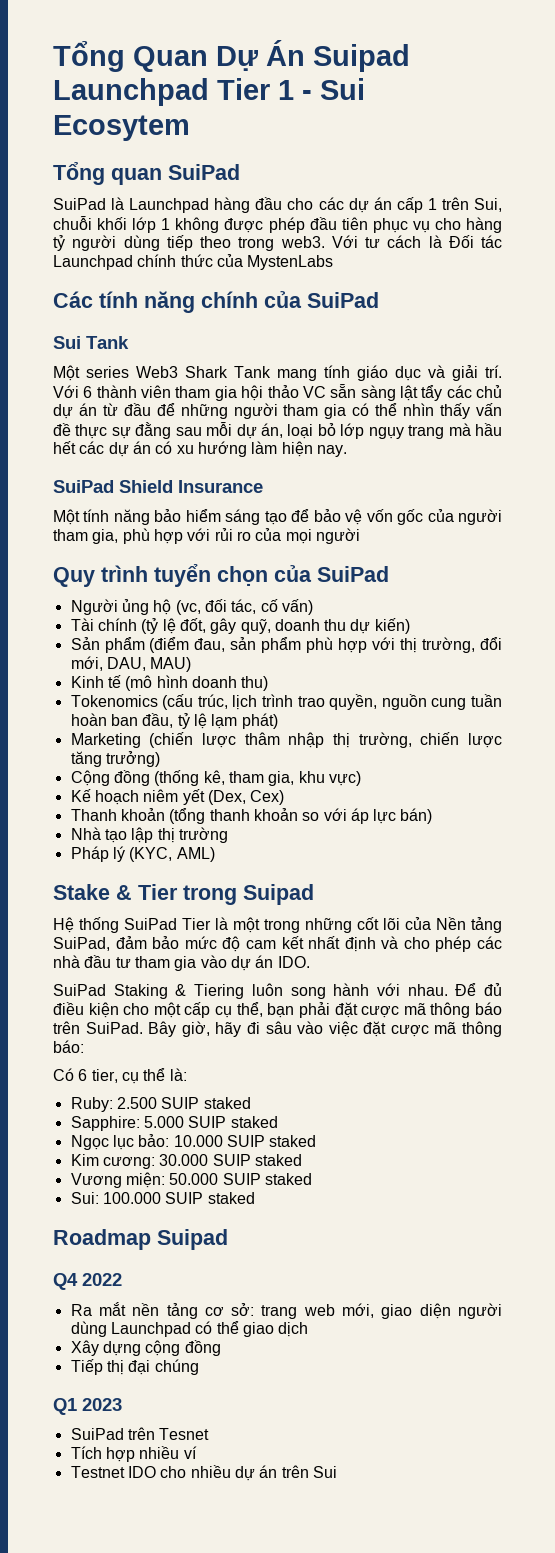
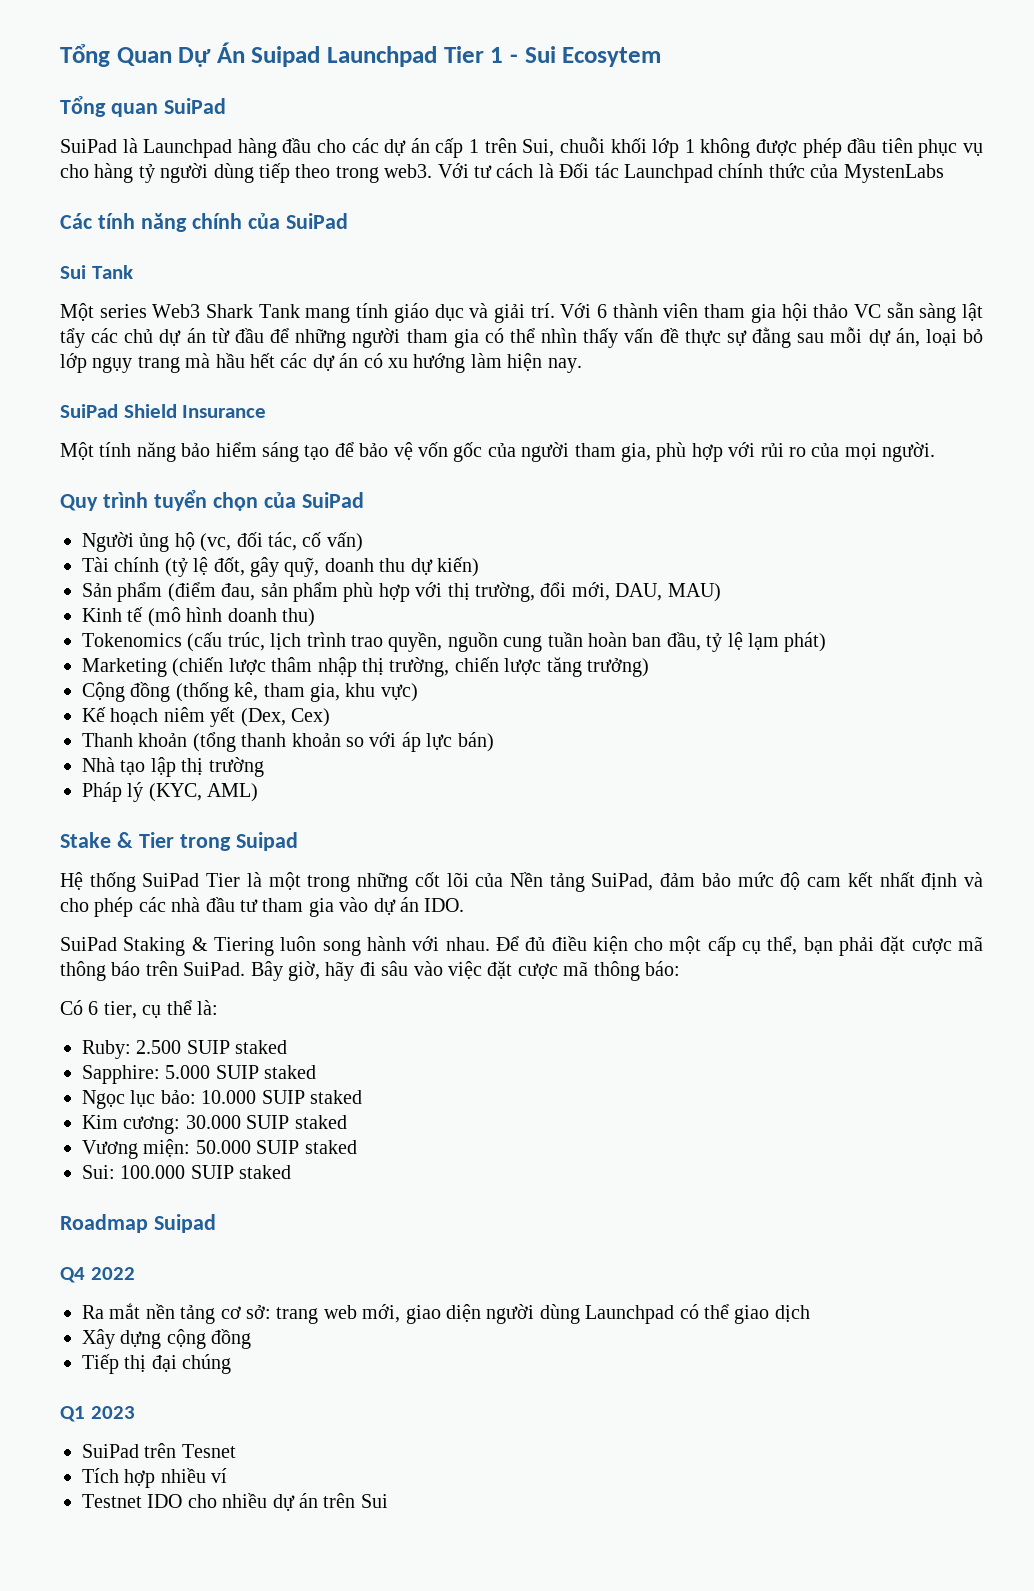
- Một tính năng bảo hiểm sáng tạo để bảo vệ vốn gốc của người tham gia, phù hợp với rủi ro của mọi người
+ Một tính năng bảo hiểm sáng tạo để bảo vệ vốn gốc của người tham gia, phù hợp với rủi ro của mọi người.

